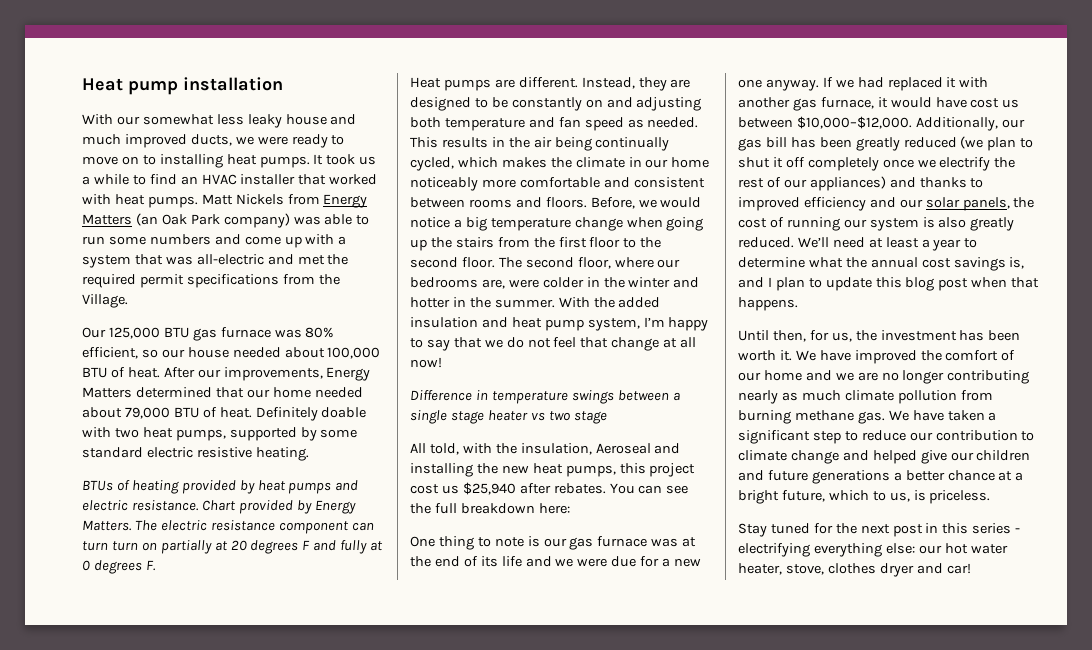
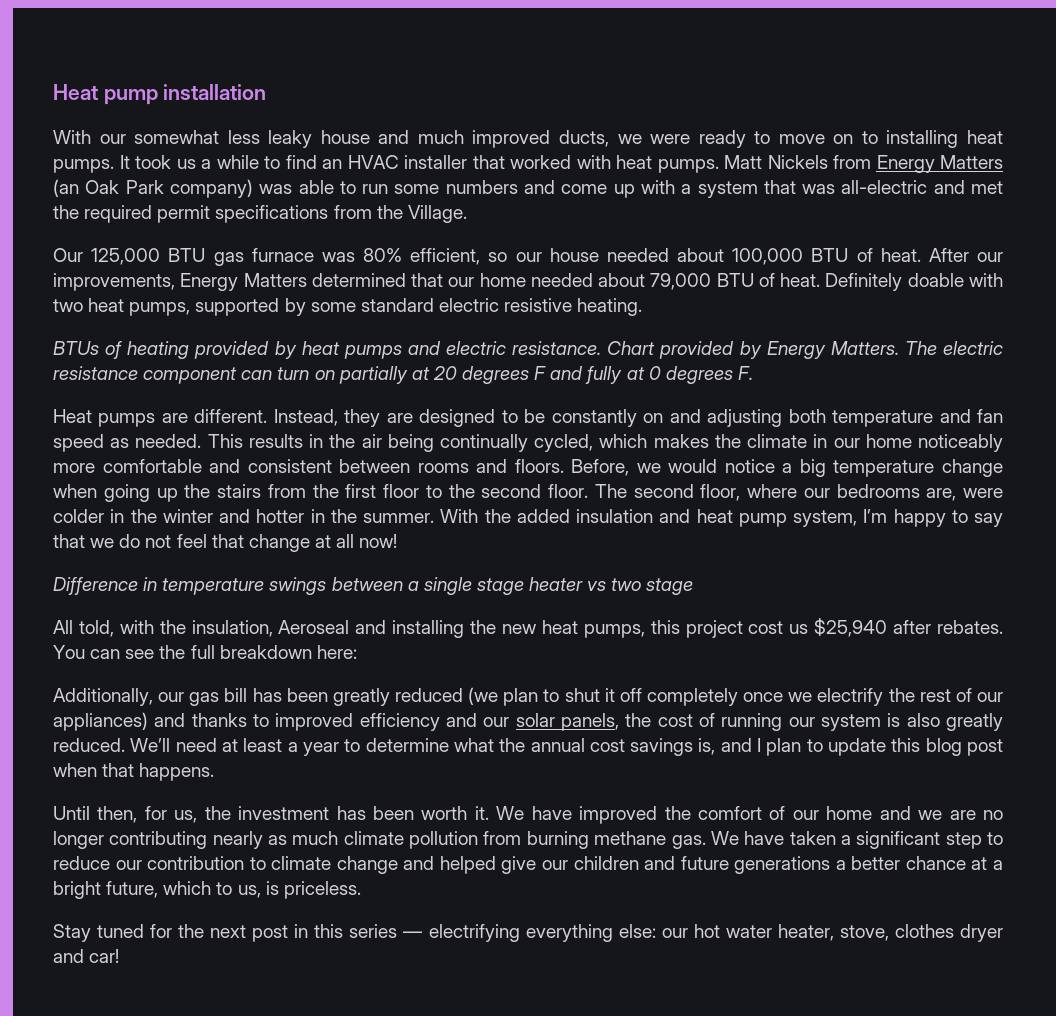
- The electric resistance component can turn turn on partially at 20 degrees F and fully at 0 degrees F.
+ The electric resistance component can turn on partially at 20 degrees F and fully at 0 degrees F.
- One thing to note is our gas furnace was at the end of its life and we were due for a new one anyway. If we had replaced it with another gas furnace, it would have cost us between $10,000–$12,000.
- Stay tuned for the next post in this series - electrifying everything else: our hot water heater, stove, clothes dryer and car!
+ Stay tuned for the next post in this series — electrifying everything else: our hot water heater, stove, clothes dryer and car!

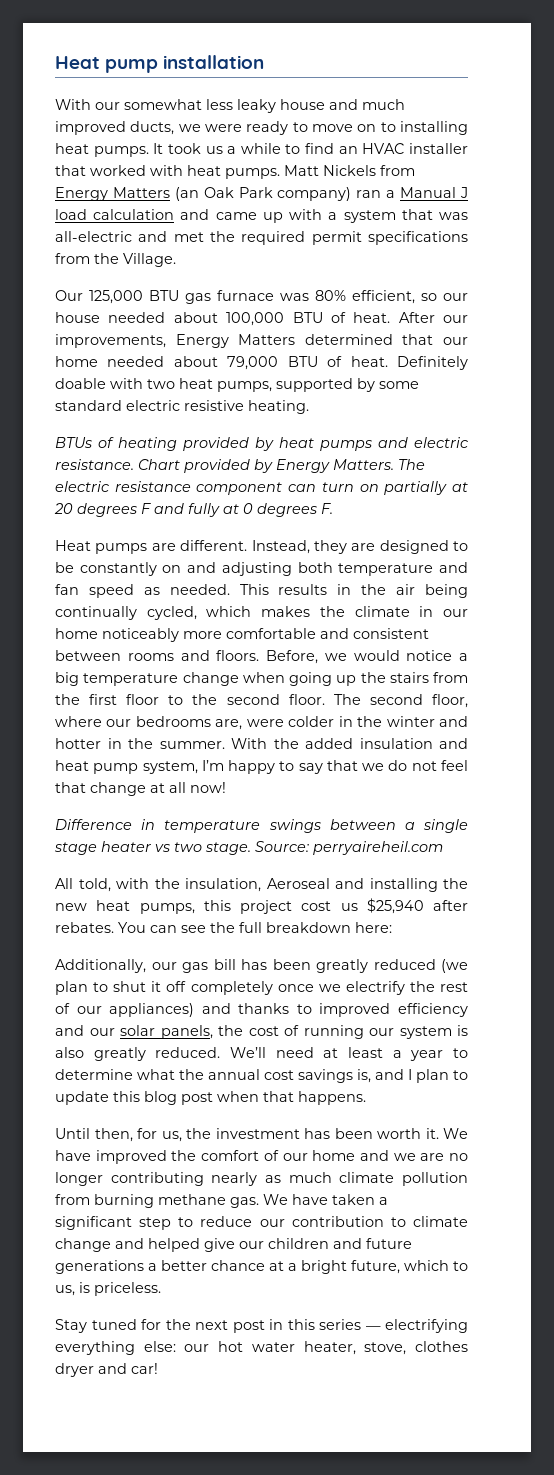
- Matt Nickels from Energy Matters (an Oak Park company) was able to run some numbers and come up with a system that was all-electric and met the required permit specifications from the Village.
+ Matt Nickels from Energy Matters (an Oak Park company) ran a Manual J load calculation and came up with a system that was all-electric and met the required permit specifications from the Village.
- Difference in temperature swings between a single stage heater vs two stage
+ Difference in temperature swings between a single stage heater vs two stage. Source: perryaireheil.com

